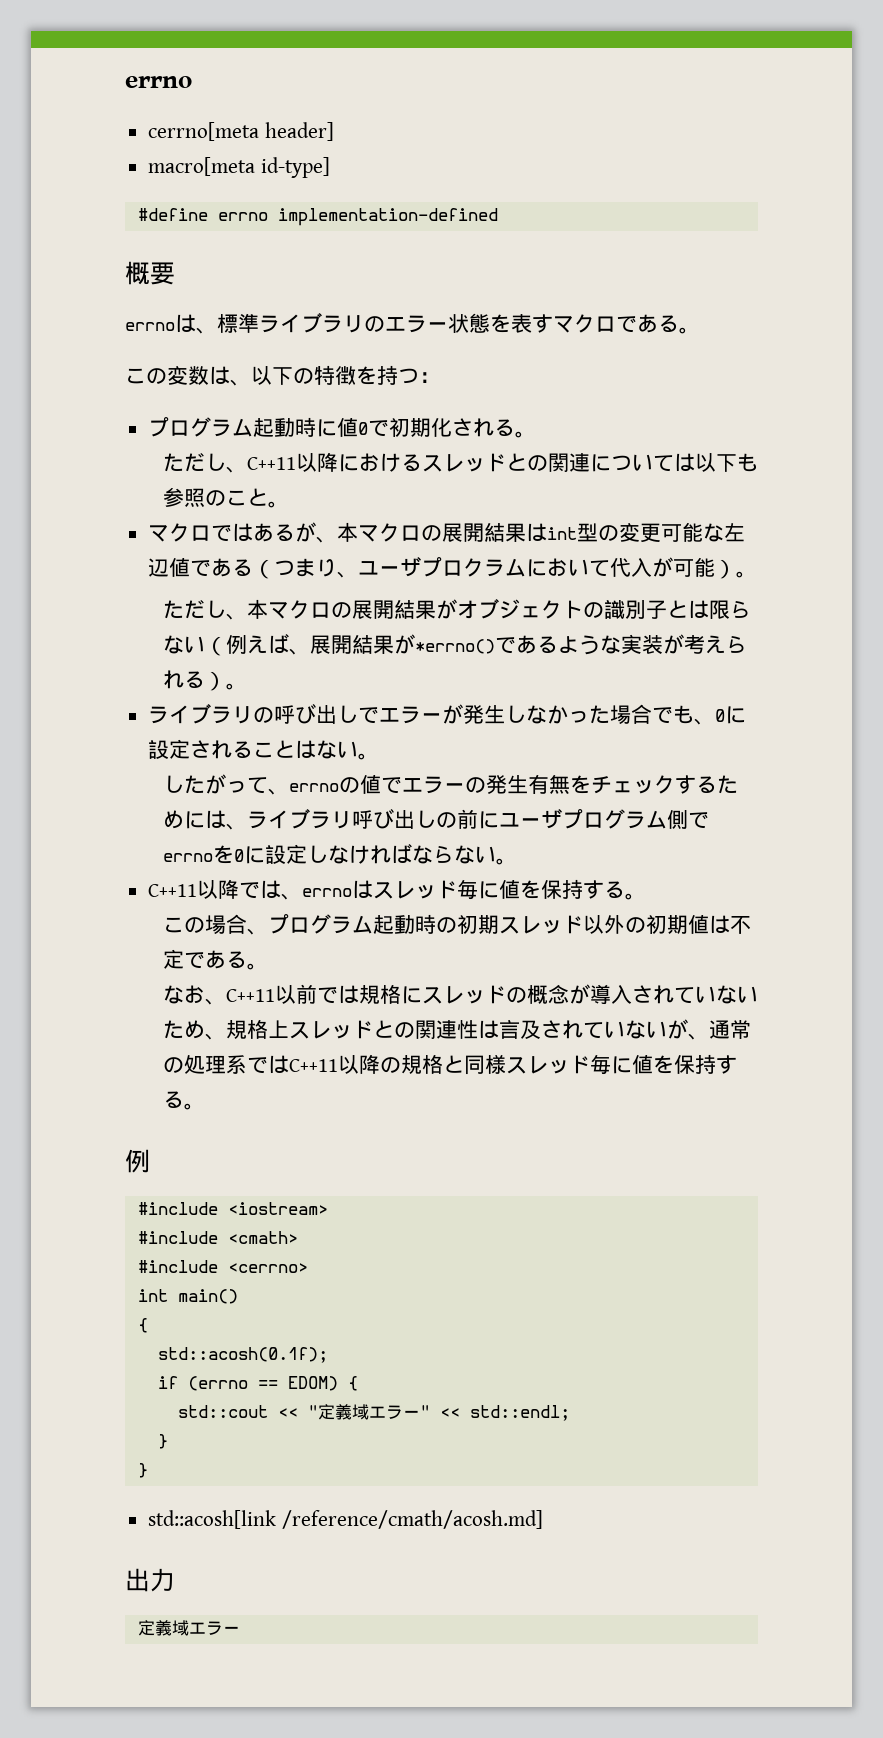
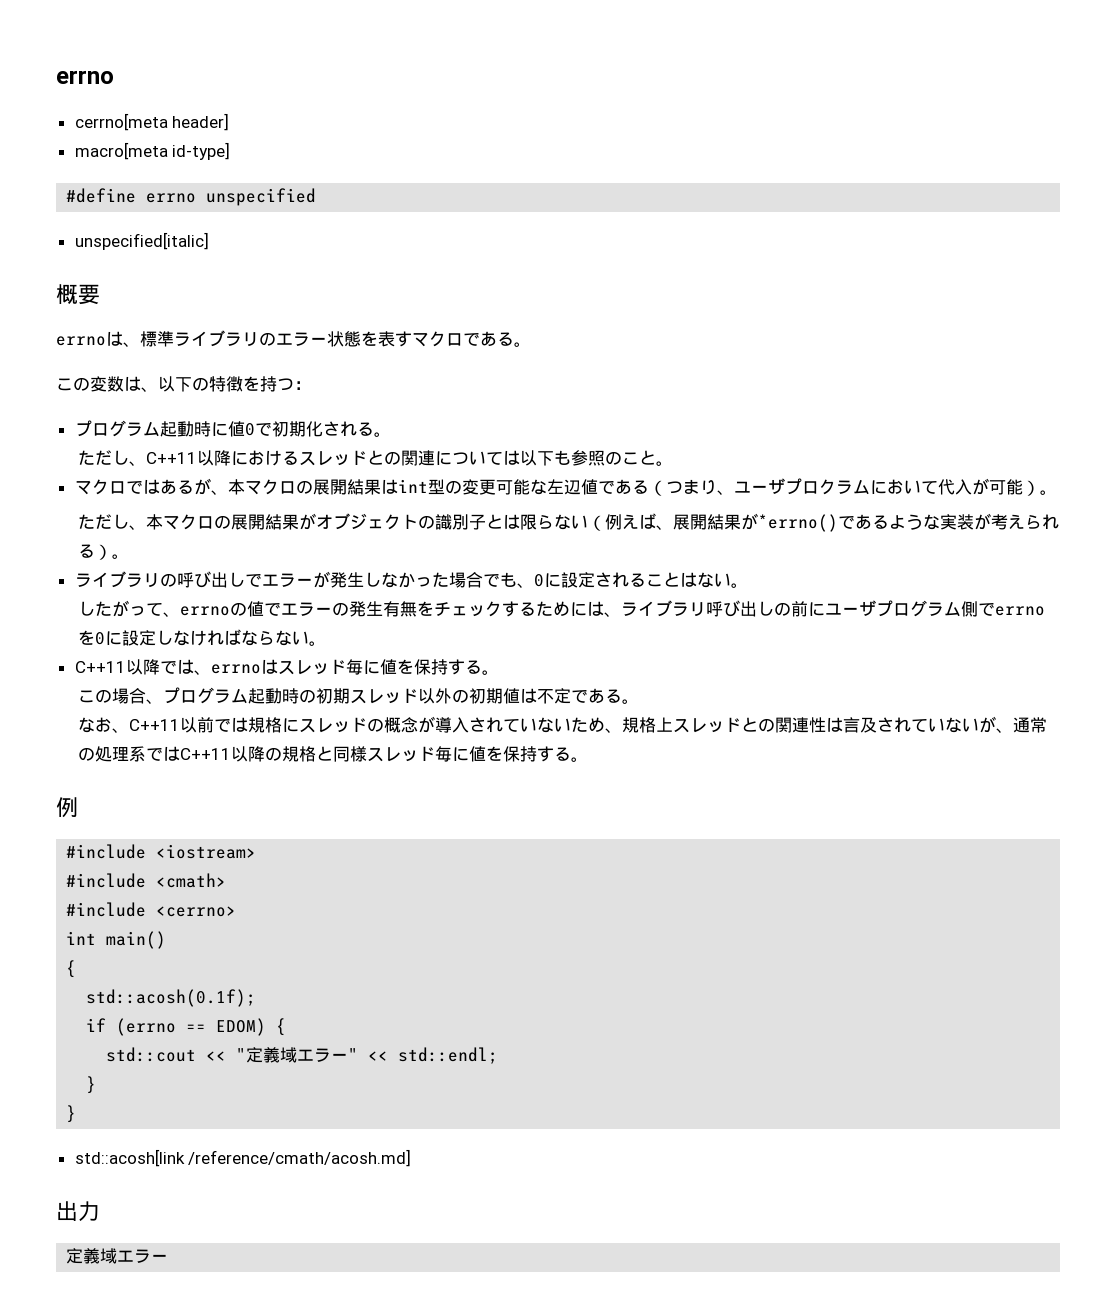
- #define errno implementation-defined
+ #define errno unspecified
+ unspecified[italic]

